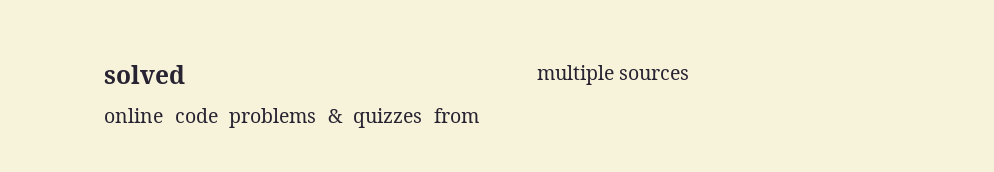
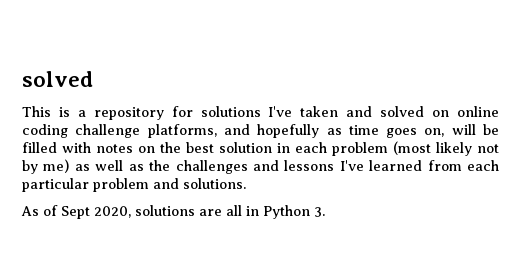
- online code problems & quizzes from multiple sources
+ This is a repository for solutions I've taken and solved on online coding challenge platforms, and hopefully as time goes on, will be filled with notes on the best solution in each problem (most likely not by me) as well as the challenges and lessons I've learned from each particular problem and solutions.
+ As of Sept 2020, solutions are all in Python 3.

